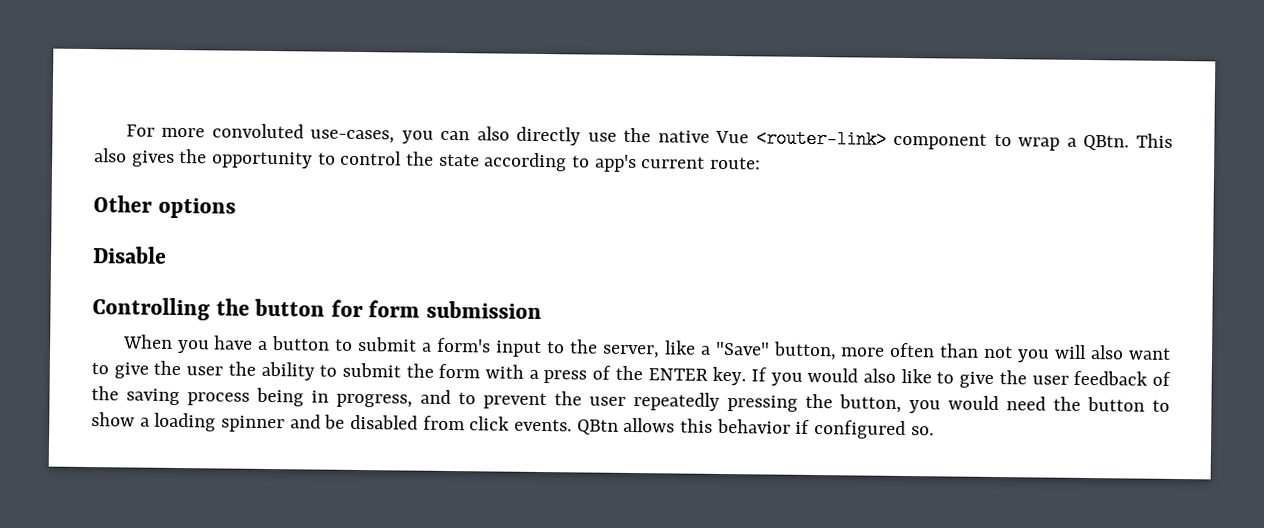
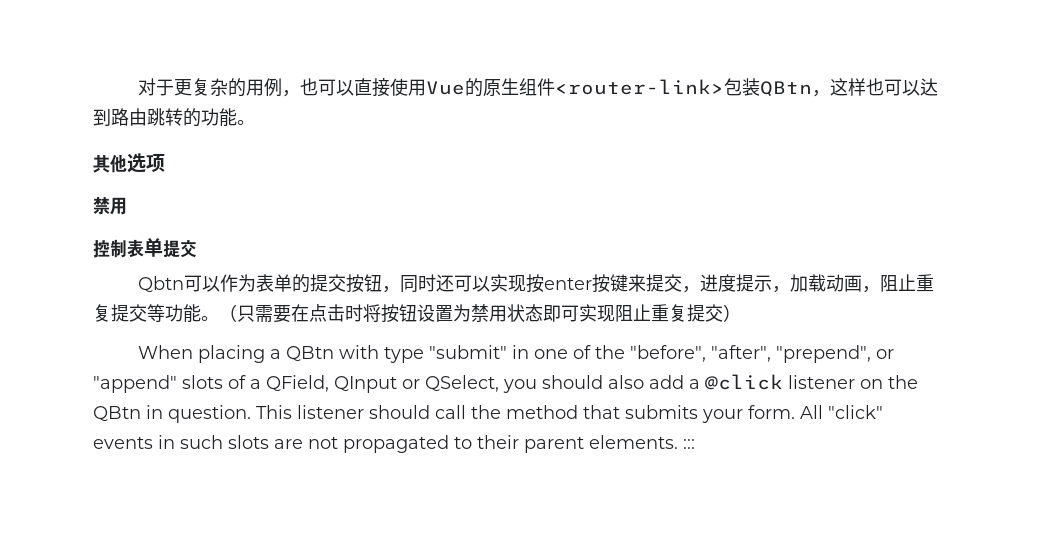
- For more convoluted use-cases, you can also directly use the native Vue <router-link> component to wrap a QBtn. This also gives the opportunity to control the state according to app's current route:
- Other options
- Disable
- Controlling the button for form submission
- When you have a button to submit a form's input to the server, like a "Save" button, more often than not you will also want to give the user the ability to submit the form with a press of the ENTER key. If you would also like to give the user feedback of the saving process being in progress, and to prevent the user repeatedly pressing the button, you would need the button to show a loading spinner and be disabled from click events. QBtn allows this behavior if configured so.
+ 对于更复杂的用例，也可以直接使用Vue的原生组件<router-link>包装QBtn，这样也可以达到路由跳转的功能。
+ 其他选项
+ 禁用
+ 控制表单提交
+ Qbtn可以作为表单的提交按钮，同时还可以实现按enter按键来提交，进度提示，加载动画，阻止重复提交等功能。（只需要在点击时将按钮设置为禁用状态即可实现阻止重复提交）
+ When placing a QBtn with type "submit" in one of the "before", "after", "prepend", or "append" slots of a QField, QInput or QSelect, you should also add a @click listener on the QBtn in question. This listener should call the method that submits your form. All "click" events in such slots are not propagated to their parent elements. :::

